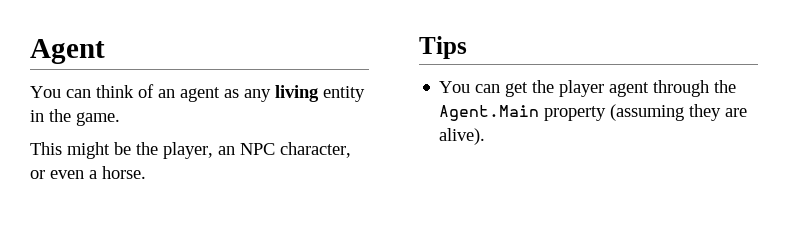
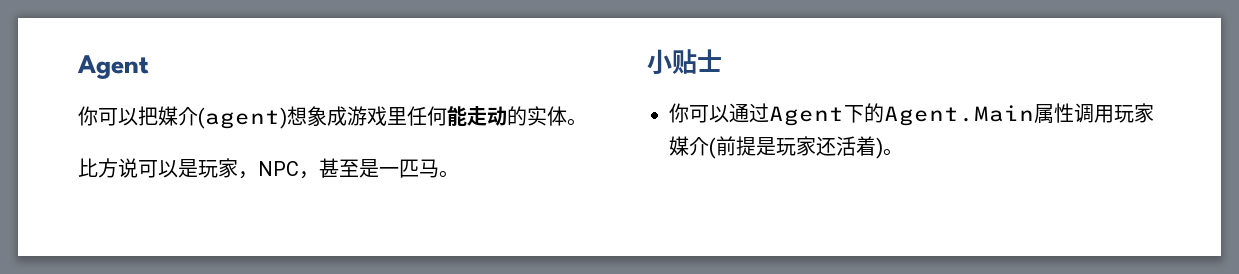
- You can think of an agent as any living entity in the game.
- This might be the player, an NPC character, or even a horse.
- Tips
- You can get the player agent through the Agent.Main property (assuming they are alive).
+ 你可以把媒介(agent)想象成游戏里任何能走动的实体。
+ 比方说可以是玩家，NPC，甚至是一匹马。
+ 小贴士
+ 你可以通过Agent下的Agent.Main属性调用玩家媒介(前提是玩家还活着)。

